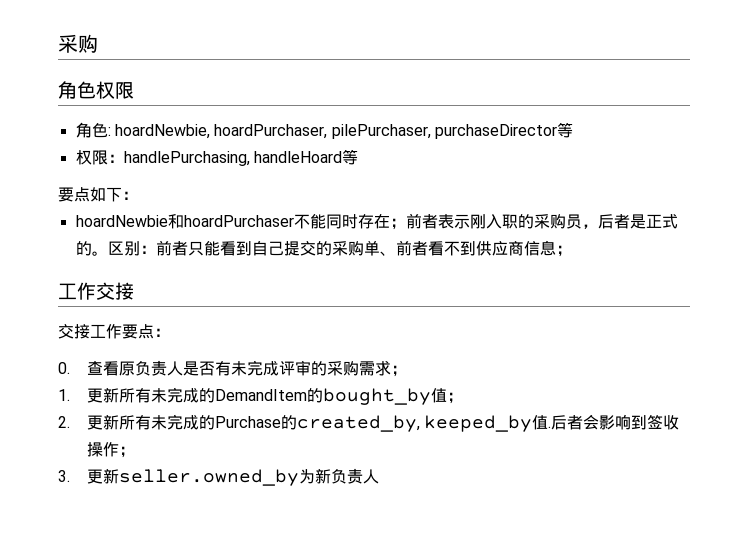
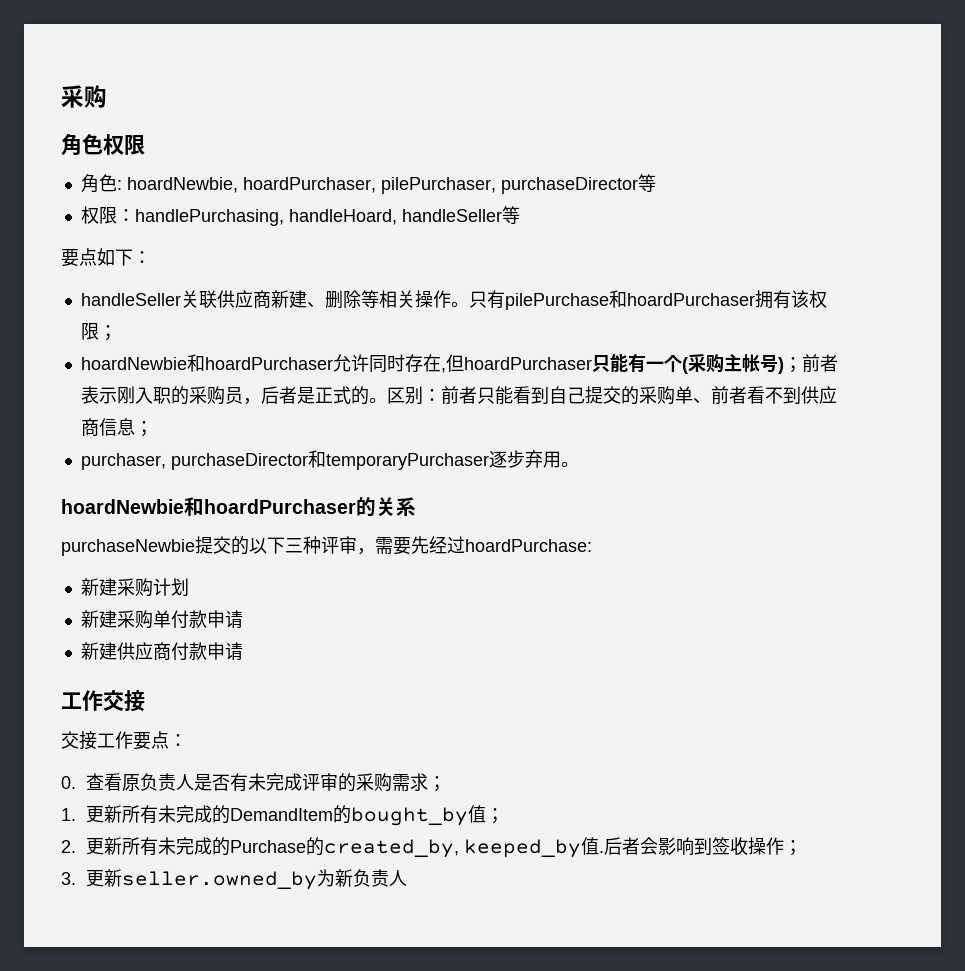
- 权限：handlePurchasing, handleHoard等
+ 权限：handlePurchasing, handleHoard, handleSeller等
- hoardNewbie和hoardPurchaser不能同时存在；前者表示刚入职的采购员，后者是正式的。
+ handleSeller关联供应商新建、删除等相关操作。只有pilePurchase和hoardPurchaser拥有该权限；
+ hoardNewbie和hoardPurchaser允许同时存在,但hoardPurchaser只能有一个(采购主帐号)；前者表示刚入职的采购员，后者是正式的。
+ purchaser, purchaseDirector和temporaryPurchaser逐步弃用。
+ hoardNewbie和hoardPurchaser的关系
+ purchaseNewbie提交的以下三种评审，需要先经过hoardPurchase:
+ 新建采购计划
+ 新建采购单付款申请
+ 新建供应商付款申请

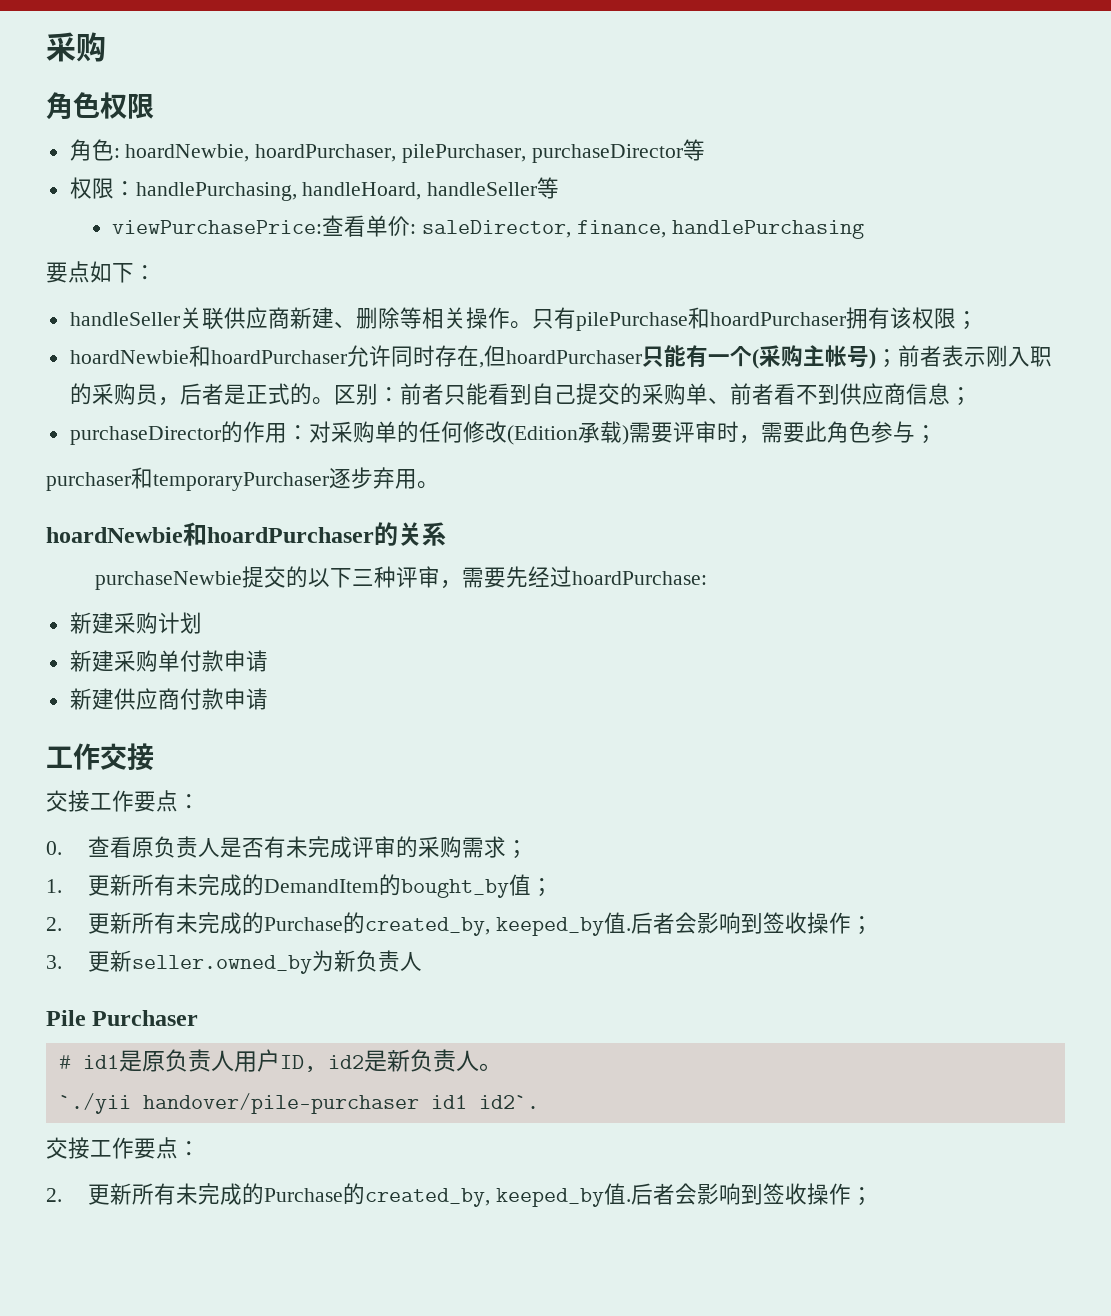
+ viewPurchasePrice:查看单价: saleDirector, finance, handlePurchasing
- purchaser, purchaseDirector和temporaryPurchaser逐步弃用。
+ purchaseDirector的作用：对采购单的任何修改(Edition承载)需要评审时，需要此角色参与；
+ purchaser和temporaryPurchaser逐步弃用。
+ Pile Purchaser
+ # id1是原负责人用户ID, id2是新负责人。
+ `./yii handover/pile-purchaser id1 id2`.
+ 交接工作要点：
+ 2.更新所有未完成的Purchase的created_by, keeped_by值.后者会影响到签收操作；

